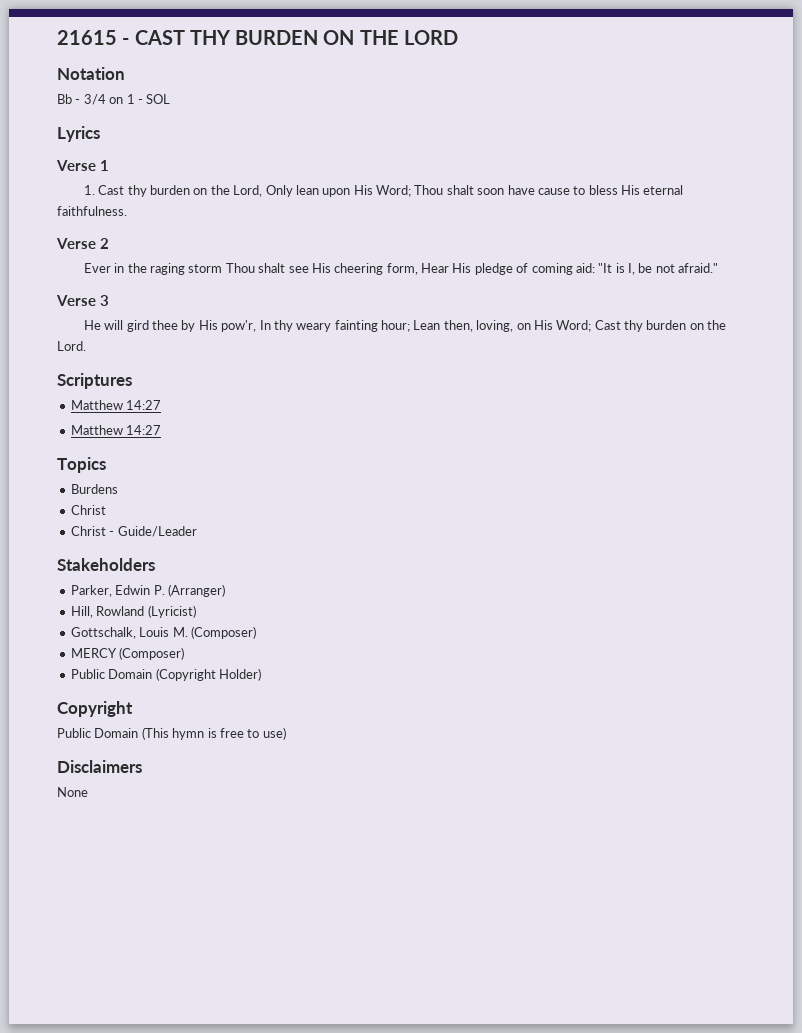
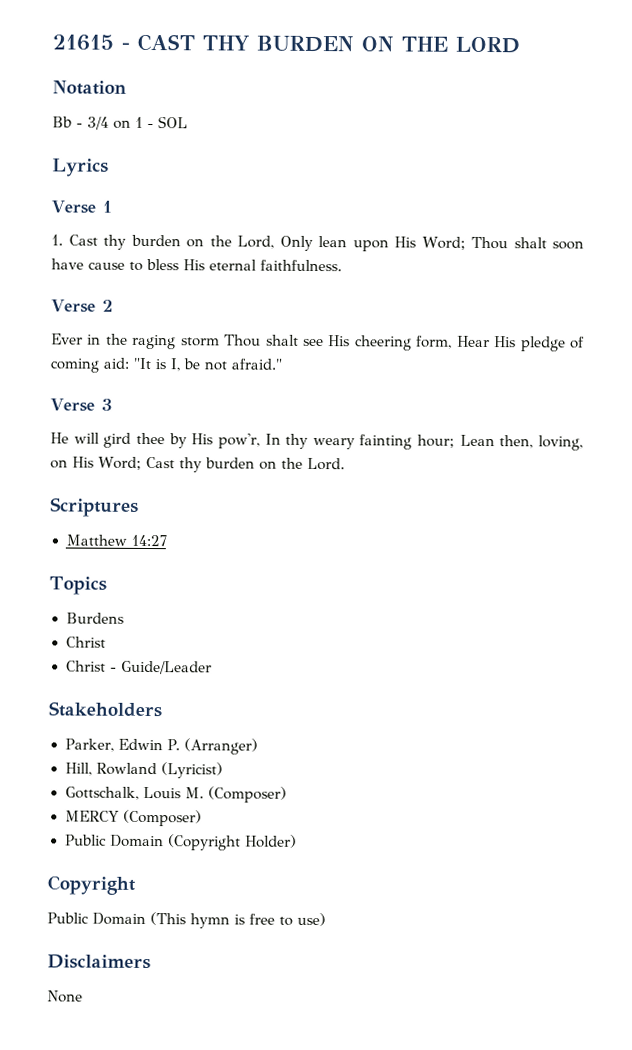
  Scriptures
- Matthew 14:27

